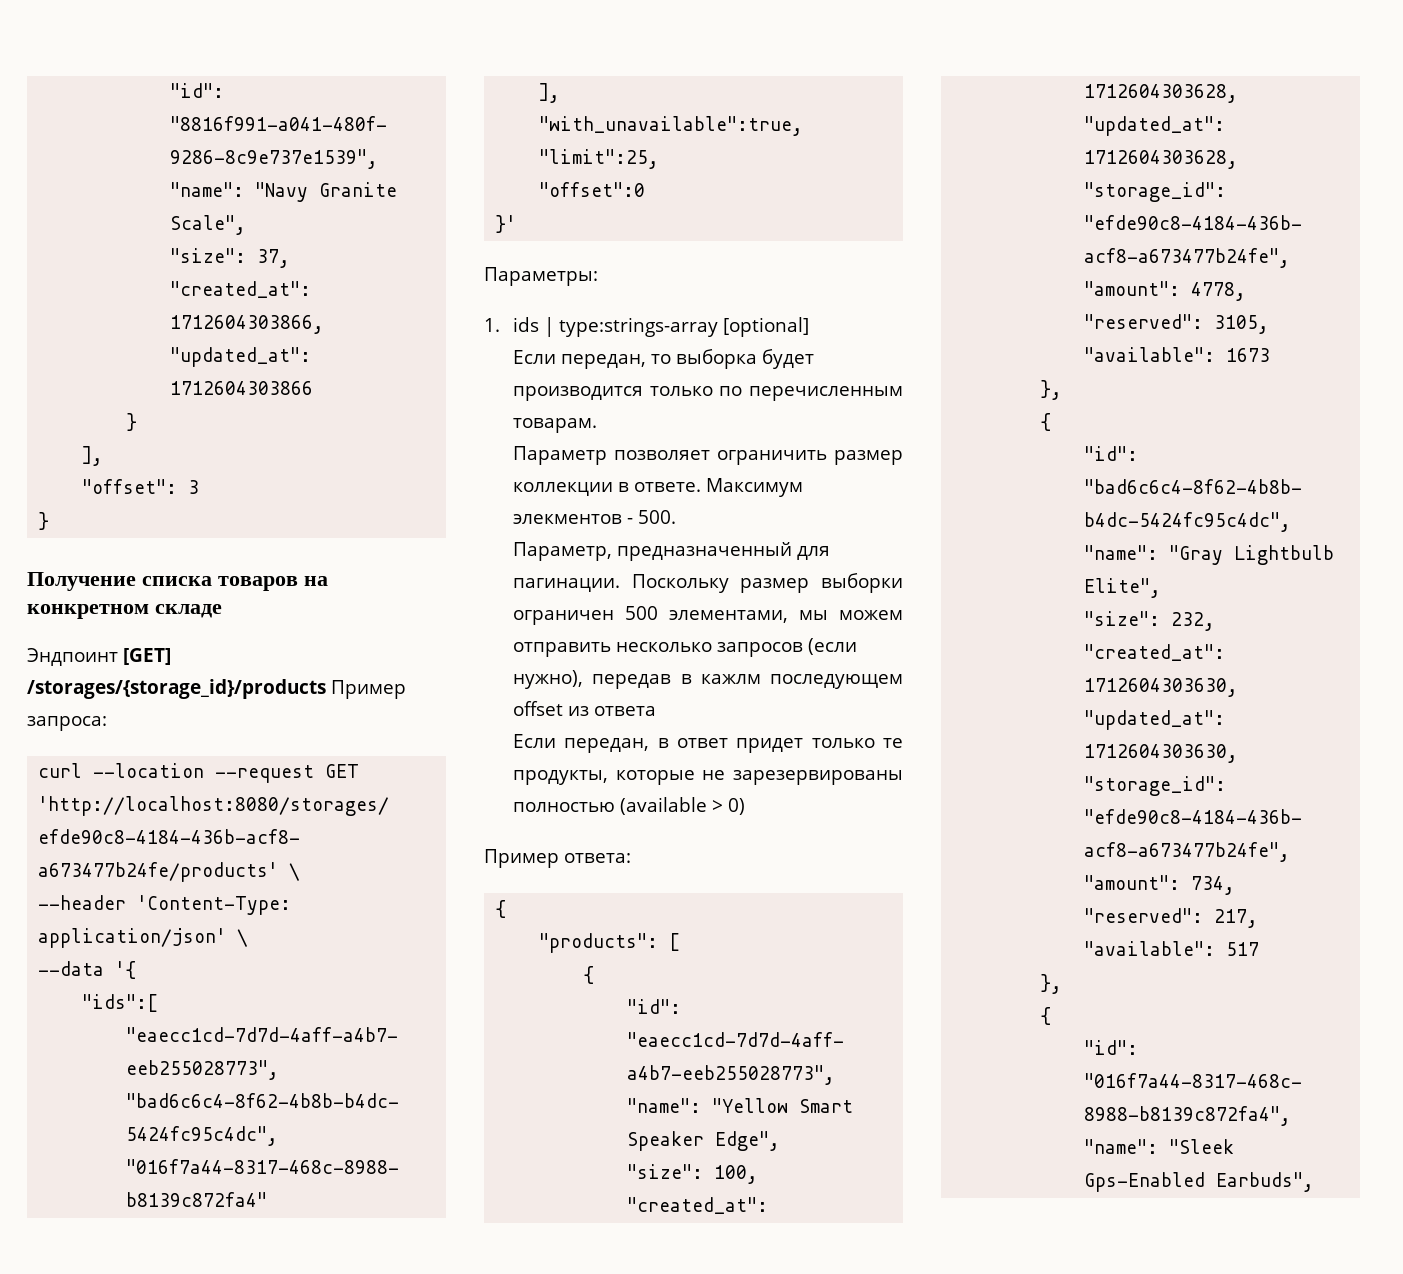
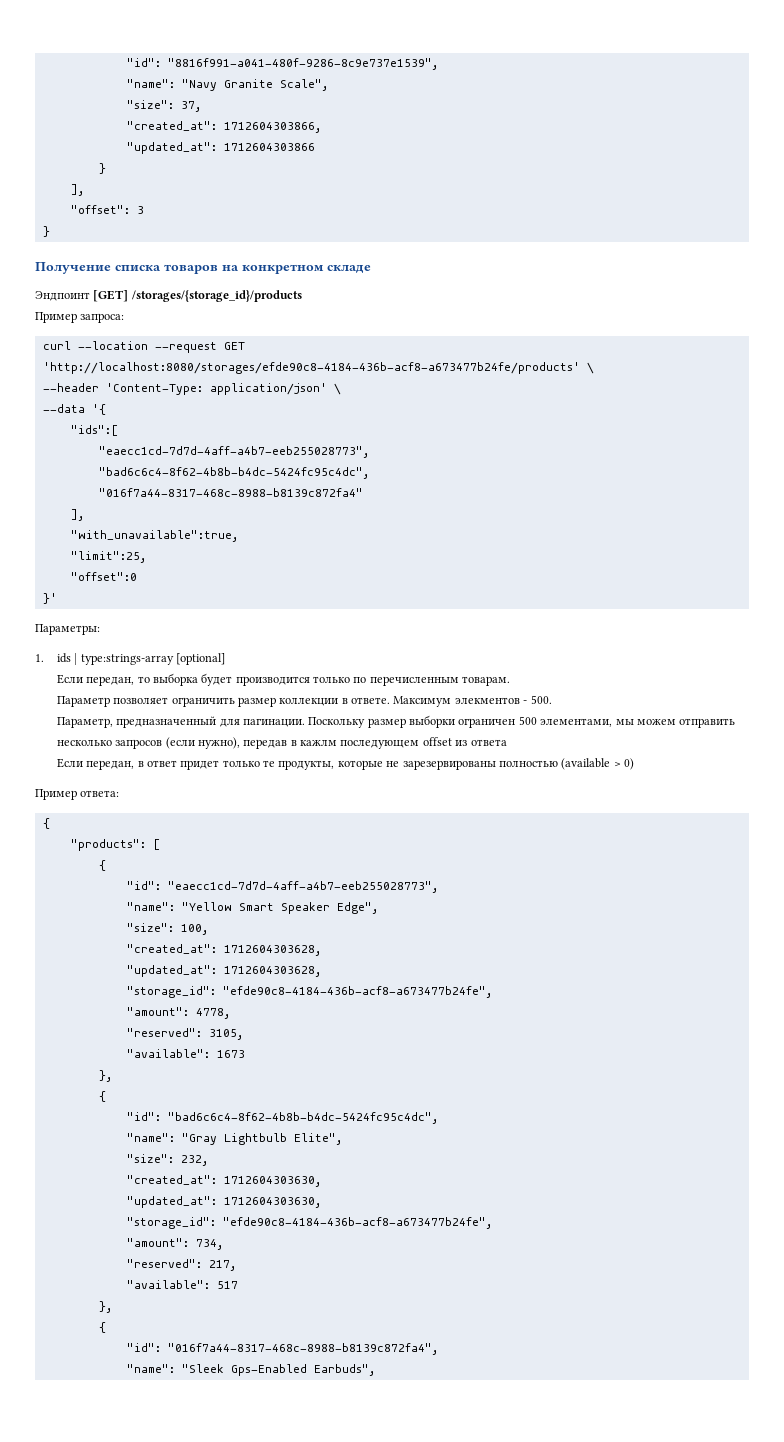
- Эндпоинт [GET] /storages/{storage_id}/products Пример запроса:
+ Эндпоинт [GET] /storages/{storage_id}/products
+ Пример запроса:

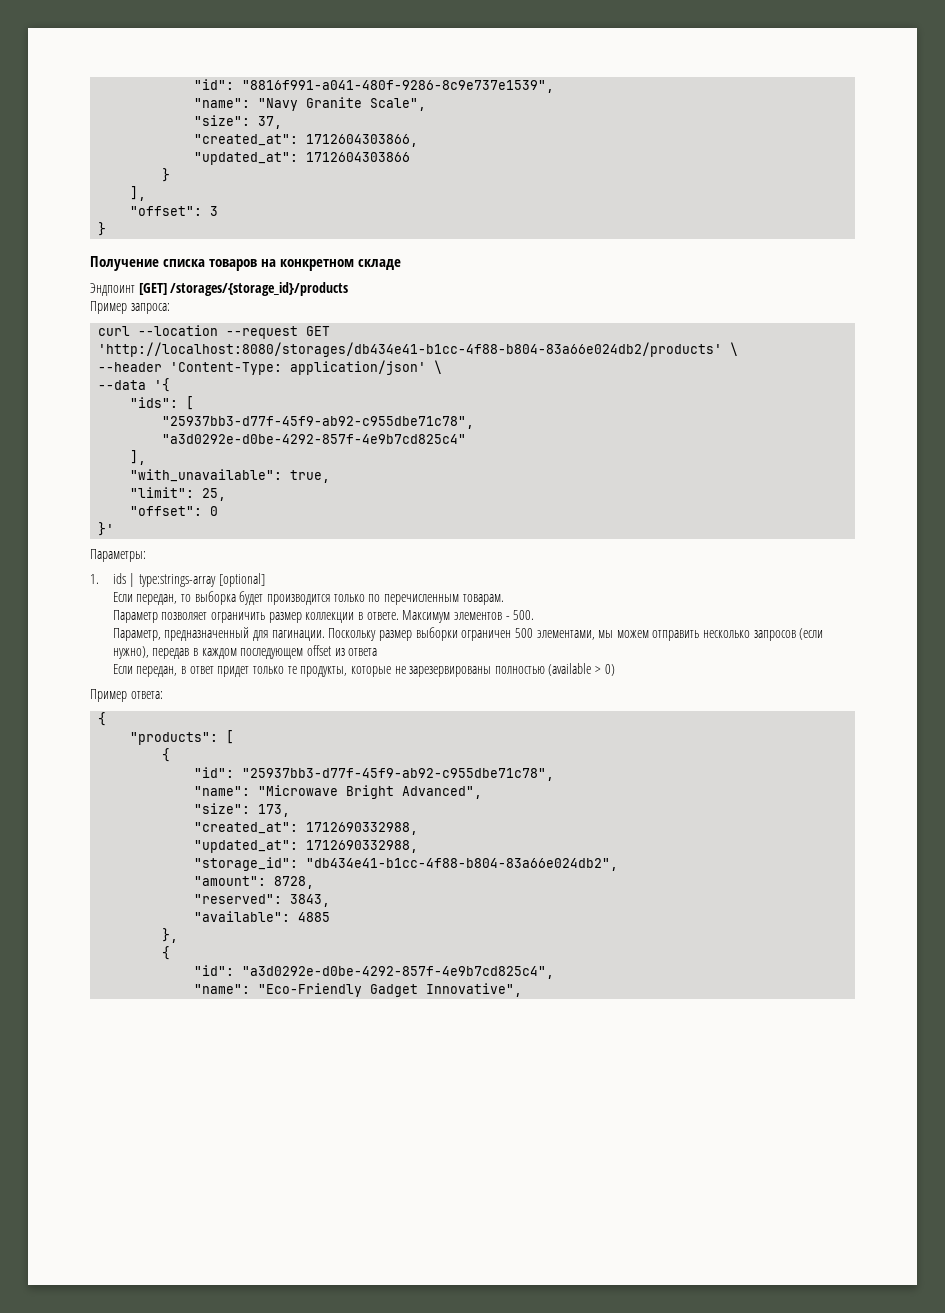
- curl --location --request GET 'http://localhost:8080/storages/efde90c8-4184-436b-acf8-a673477b24fe/products' \
+ curl --location --request GET 'http://localhost:8080/storages/db434e41-b1cc-4f88-b804-83a66e024db2/products' \
- "ids":[
- "eaecc1cd-7d7d-4aff-a4b7-eeb255028773",
- "bad6c6c4-8f62-4b8b-b4dc-5424fc95c4dc",
- "016f7a44-8317-468c-8988-b8139c872fa4"
+ "ids": [
+ "25937bb3-d77f-45f9-ab92-c955dbe71c78",
+ "a3d0292e-d0be-4292-857f-4e9b7cd825c4"
  ],
- "with_unavailable":true,
- "limit":25,
- "offset":0
+ "with_unavailable": true,
+ "limit": 25,
+ "offset": 0
- Максимум элекментов - 500.
+ Максимум элементов - 500.
- Поскольку размер выборки ограничен 500 элементами, мы можем отправить несколько запросов (если нужно), передав в кажлм последующем offset из ответа
+ Поскольку размер выборки ограничен 500 элементами, мы можем отправить несколько запросов (если нужно), передав в каждом последующем offset из ответа
- "id": "eaecc1cd-7d7d-4aff-a4b7-eeb255028773",
- "name": "Yellow Smart Speaker Edge",
- "size": 100,
- "created_at": 1712604303628,
- "updated_at": 1712604303628,
- "storage_id": "efde90c8-4184-436b-acf8-a673477b24fe",
- "amount": 4778,
- "reserved": 3105,
- "available": 1673
+ "id": "25937bb3-d77f-45f9-ab92-c955dbe71c78",
+ "name": "Microwave Bright Advanced",
+ "size": 173,
+ "created_at": 1712690332988,
+ "updated_at": 1712690332988,
+ "storage_id": "db434e41-b1cc-4f88-b804-83a66e024db2",
+ "amount": 8728,
+ "reserved": 3843,
+ "available": 4885
  },
  {
- "id": "bad6c6c4-8f62-4b8b-b4dc-5424fc95c4dc",
- "name": "Gray Lightbulb Elite",
- "size": 232,
- "created_at": 1712604303630,
- "updated_at": 1712604303630,
- "storage_id": "efde90c8-4184-436b-acf8-a673477b24fe",
- "amount": 734,
- "reserved": 217,
- "available": 517
- },
- {
- "id": "016f7a44-8317-468c-8988-b8139c872fa4",
- "name": "Sleek Gps-Enabled Earbuds",
+ "id": "a3d0292e-d0be-4292-857f-4e9b7cd825c4",
+ "name": "Eco-Friendly Gadget Innovative",

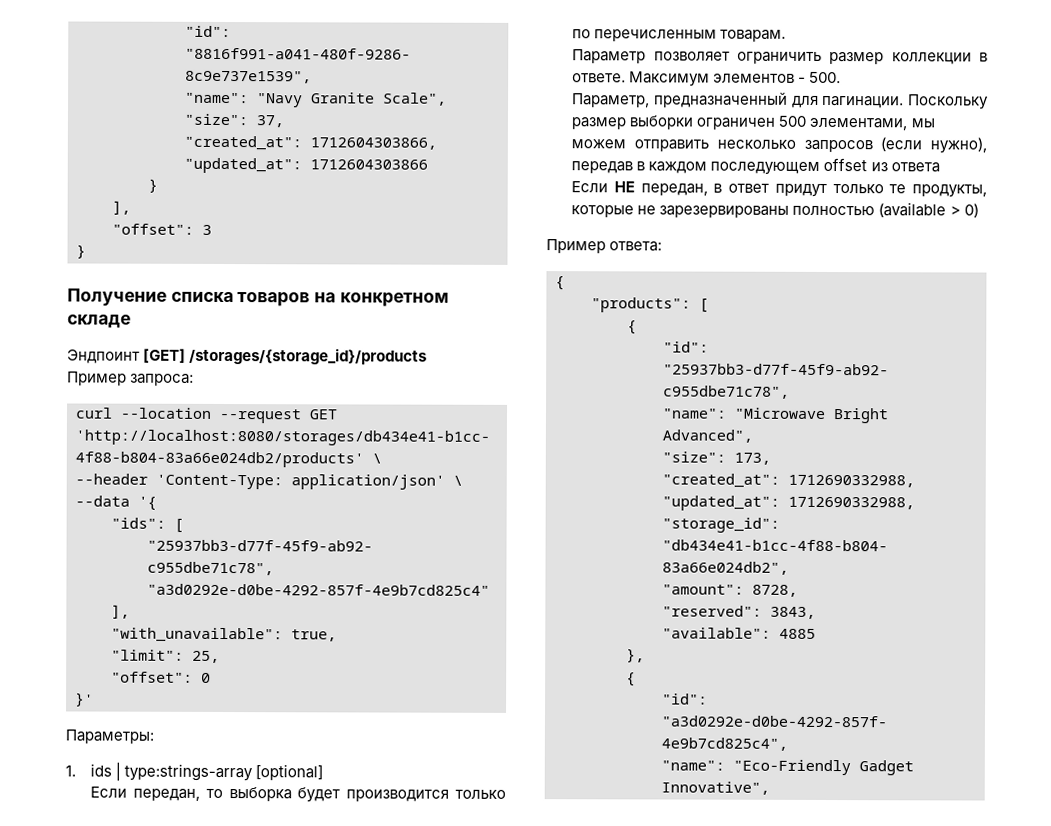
- Если передан, в ответ придет только те продукты, которые не зарезервированы полностью (available > 0)
+ Если НЕ передан, в ответ придут только те продукты, которые не зарезервированы полностью (available > 0)

